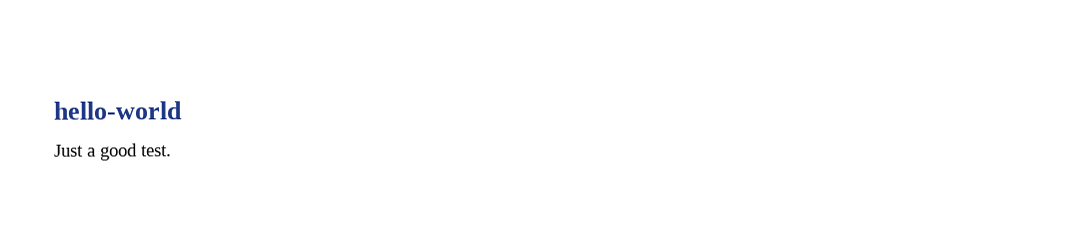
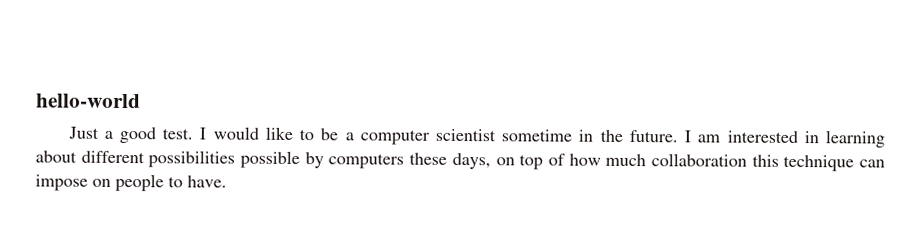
+ I would like to be a computer scientist sometime in the future. I am interested in learning about different possibilities possible by computers these days, on top of how much collaboration this technique can impose on people to have.

